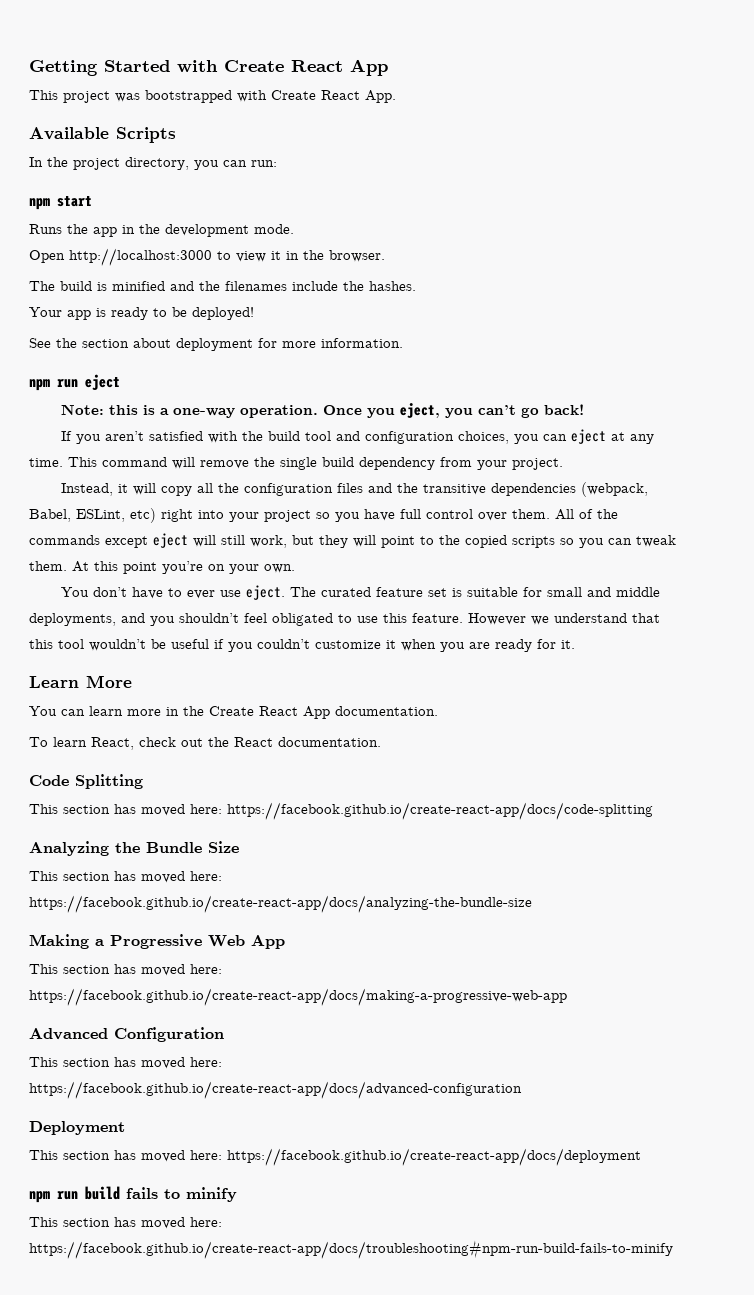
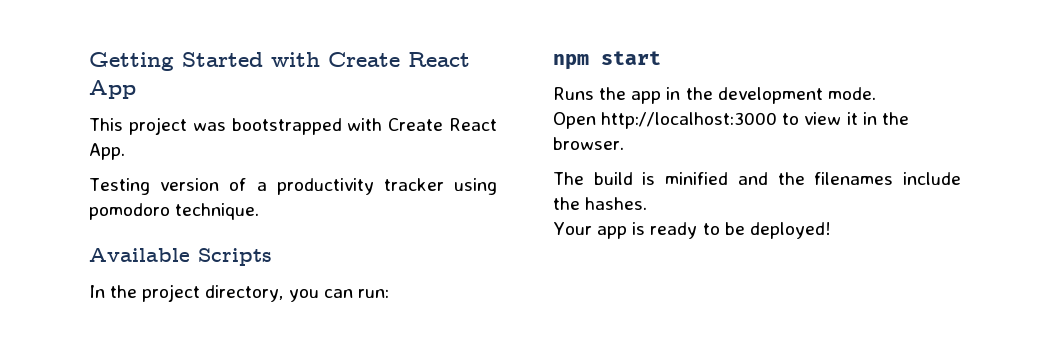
+ Testing version of a productivity tracker using pomodoro technique.
- See the section about deployment for more information.
- npm run eject
- Note: this is a one-way operation. Once you eject, you can’t go back!
- If you aren’t satisfied with the build tool and configuration choices, you can eject at any time. This command will remove the single build dependency from your project.
- Instead, it will copy all the configuration files and the transitive dependencies (webpack, Babel, ESLint, etc) right into your project so you have full control over them. All of the commands except eject will still work, but they will point to the copied scripts so you can tweak them. At this point you’re on your own.
- You don’t have to ever use eject. The curated feature set is suitable for small and middle deployments, and you shouldn’t feel obligated to use this feature. However we understand that this tool wouldn’t be useful if you couldn’t customize it when you are ready for it.
- Learn More
- You can learn more in the Create React App documentation.
- To learn React, check out the React documentation.
- Code Splitting
- This section has moved here: https://facebook.github.io/create-react-app/docs/code-splitting
- Analyzing the Bundle Size
- This section has moved here: https://facebook.github.io/create-react-app/docs/analyzing-the-bundle-size
- Making a Progressive Web App
- This section has moved here: https://facebook.github.io/create-react-app/docs/making-a-progressive-web-app
- Advanced Configuration
- This section has moved here: https://facebook.github.io/create-react-app/docs/advanced-configuration
- Deployment
- This section has moved here: https://facebook.github.io/create-react-app/docs/deployment
- npm run build fails to minify
- This section has moved here: https://facebook.github.io/create-react-app/docs/troubleshooting#npm-run-build-fails-to-minify

